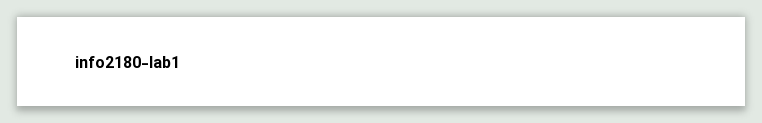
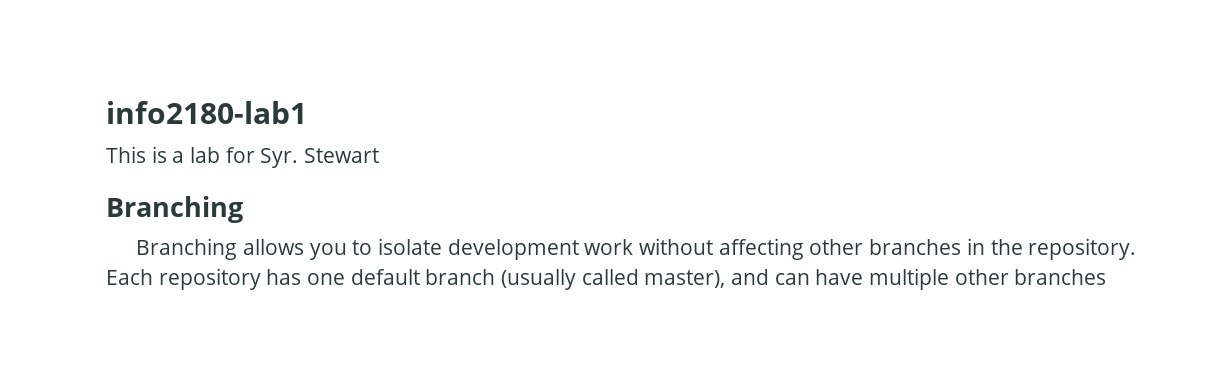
+ This is a lab for Syr. Stewart
+ Branching
+ Branching allows you to isolate development work without affecting other branches in the repository. Each repository has one default branch (usually called master), and can have multiple other branches

